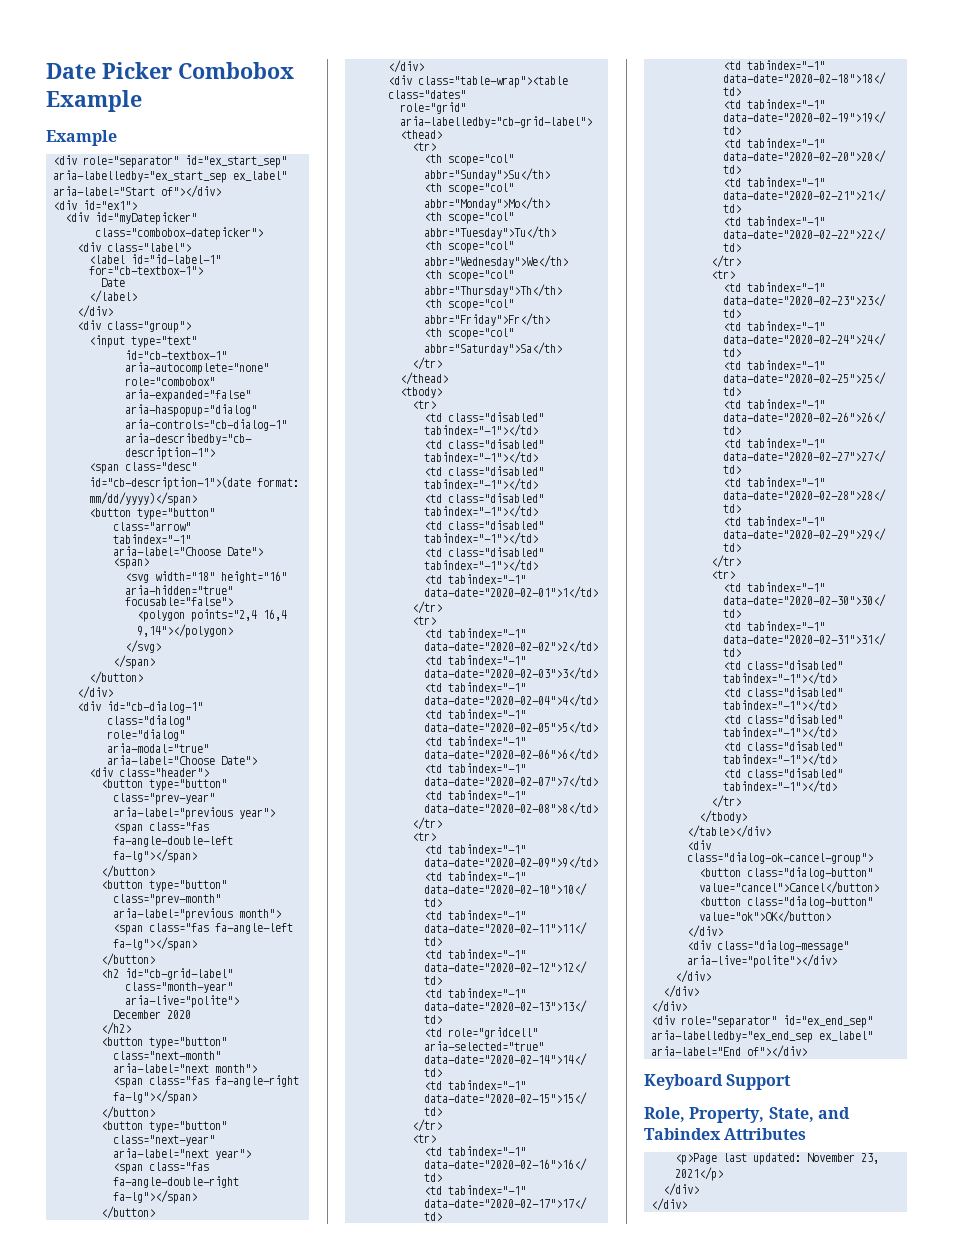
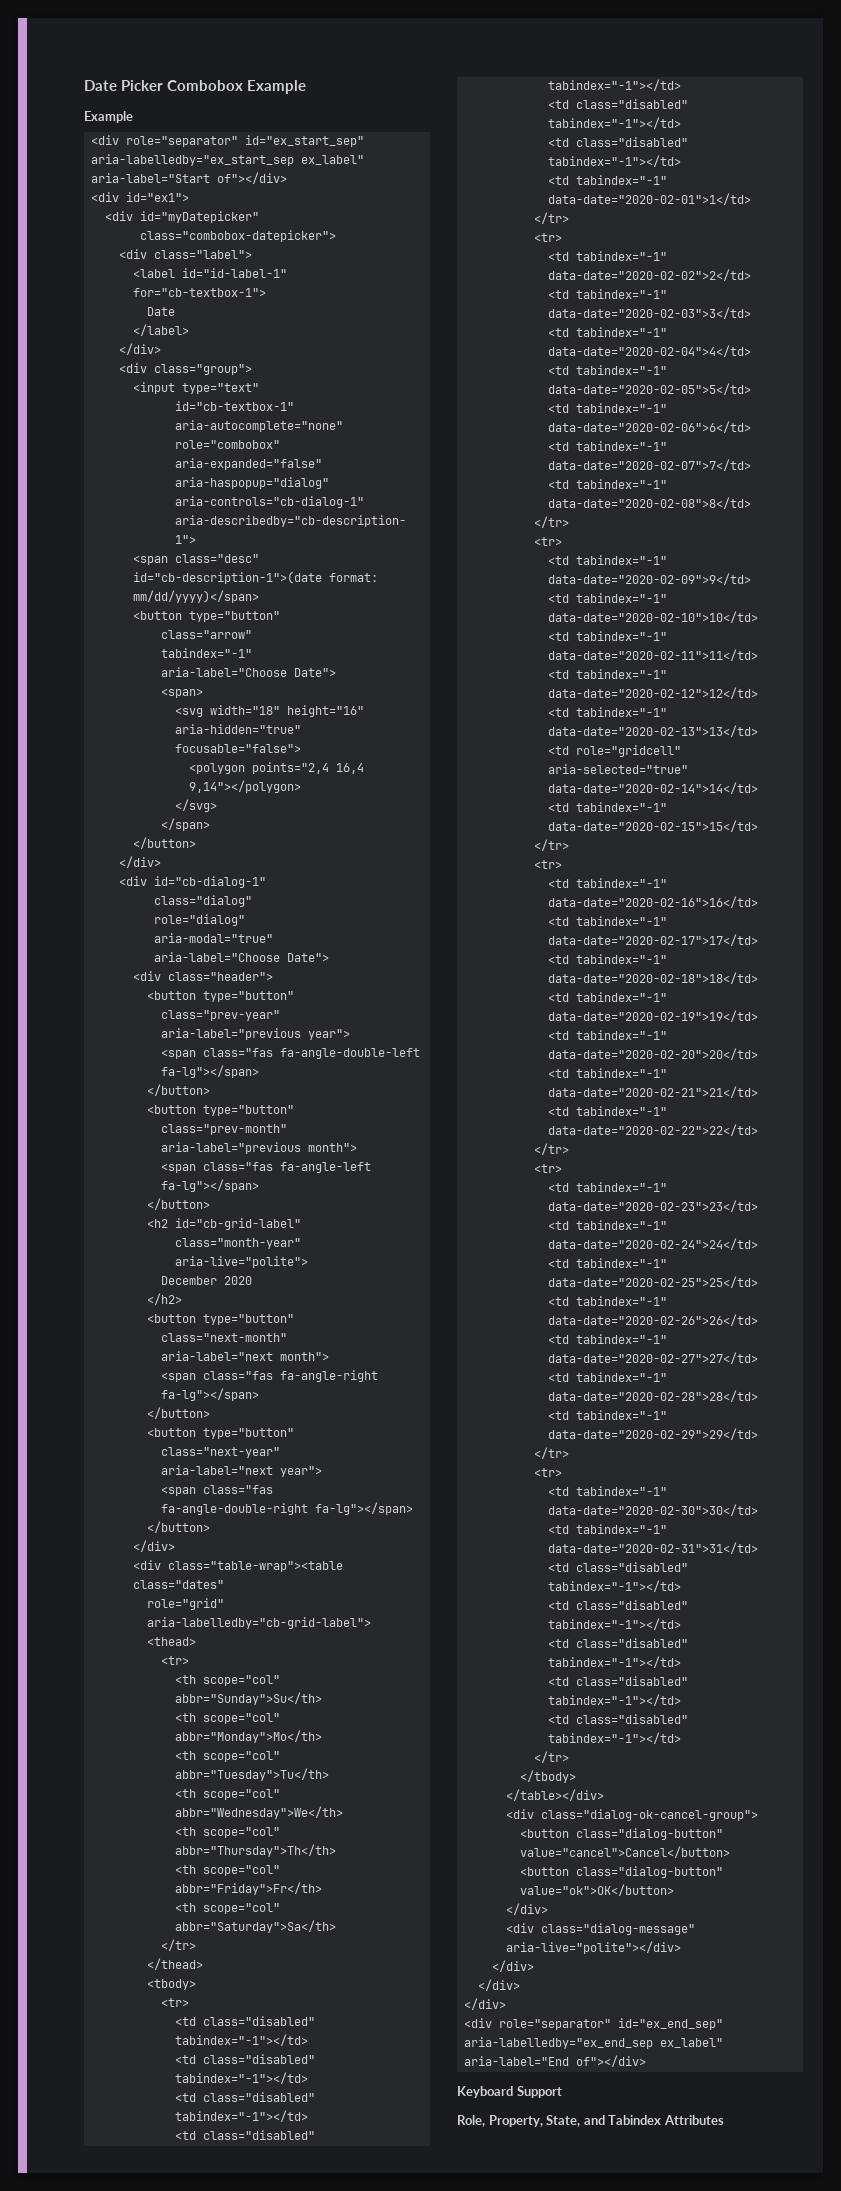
- <p>Page last updated: November 23, 2021</p>
- </div>
- </div>

